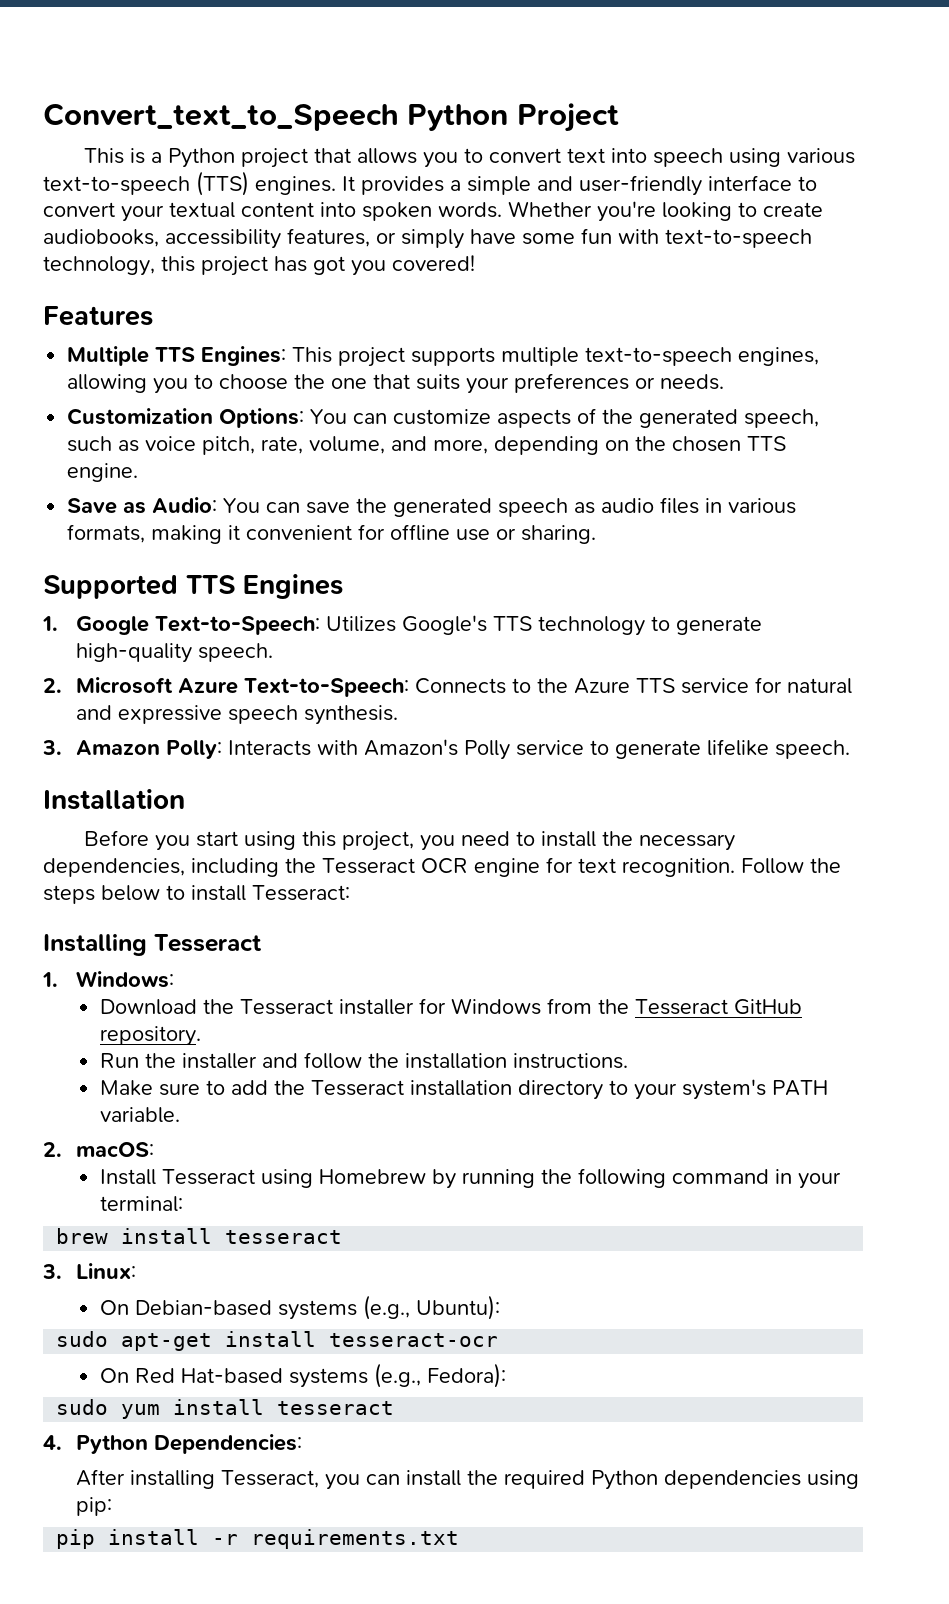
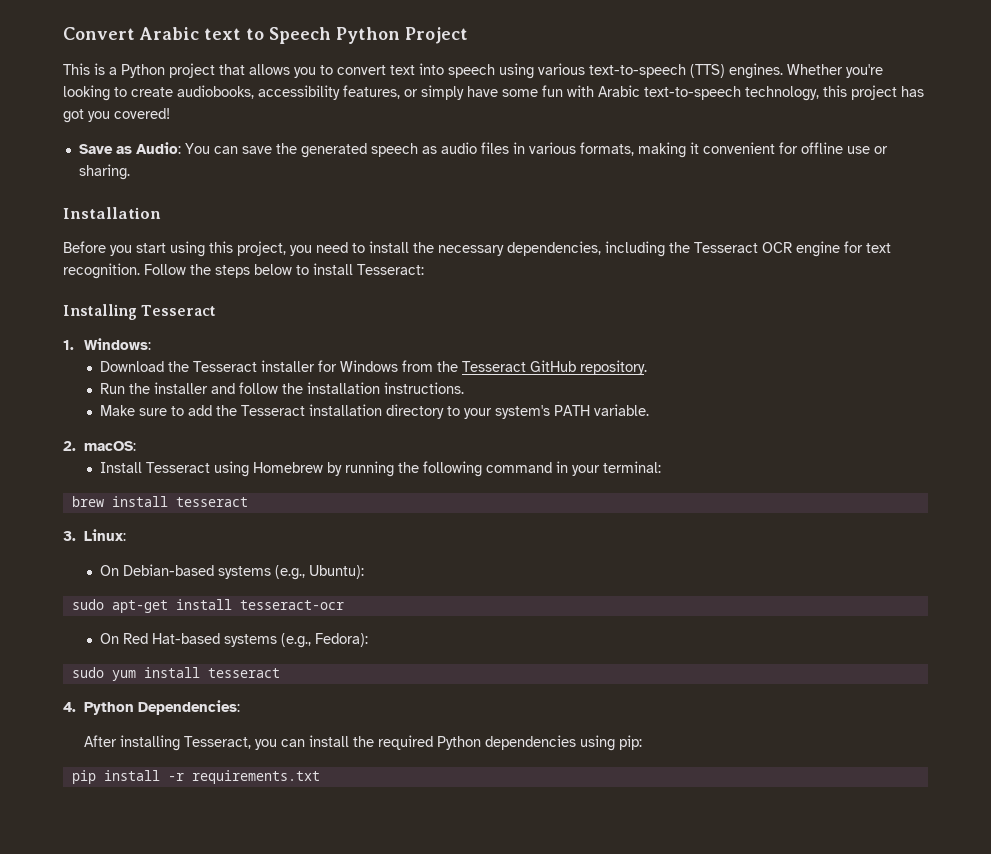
- Convert_text_to_Speech Python Project
+ Convert Arabic text to Speech Python Project
- It provides a simple and user-friendly interface to convert your textual content into spoken words.
- Whether you're looking to create audiobooks, accessibility features, or simply have some fun with text-to-speech technology, this project has got you covered!
+ Whether you're looking to create audiobooks, accessibility features, or simply have some fun with Arabic text-to-speech technology, this project has got you covered!
- Features
- Multiple TTS Engines: This project supports multiple text-to-speech engines, allowing you to choose the one that suits your preferences or needs.
- Customization Options: You can customize aspects of the generated speech, such as voice pitch, rate, volume, and more, depending on the chosen TTS engine.
- Supported TTS Engines
- 1. Google Text-to-Speech: Utilizes Google's TTS technology to generate high-quality speech.
- 2. Microsoft Azure Text-to-Speech: Connects to the Azure TTS service for natural and expressive speech synthesis.
- 3. Amazon Polly: Interacts with Amazon's Polly service to generate lifelike speech.

